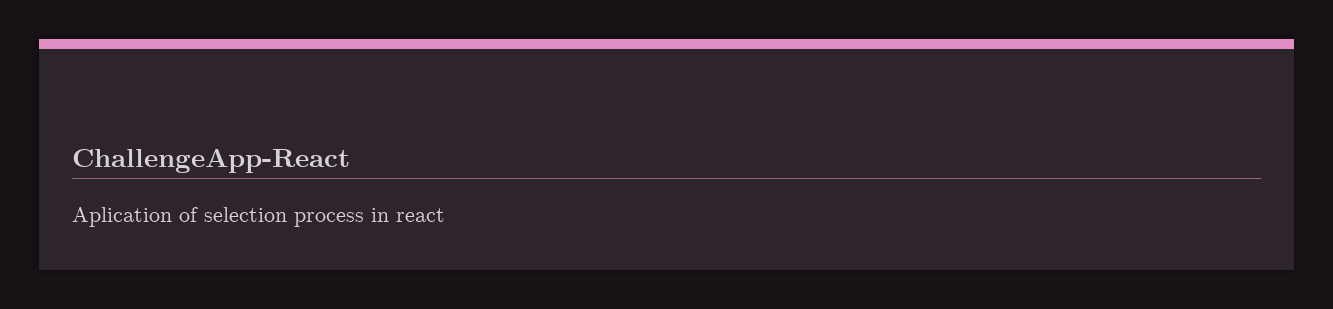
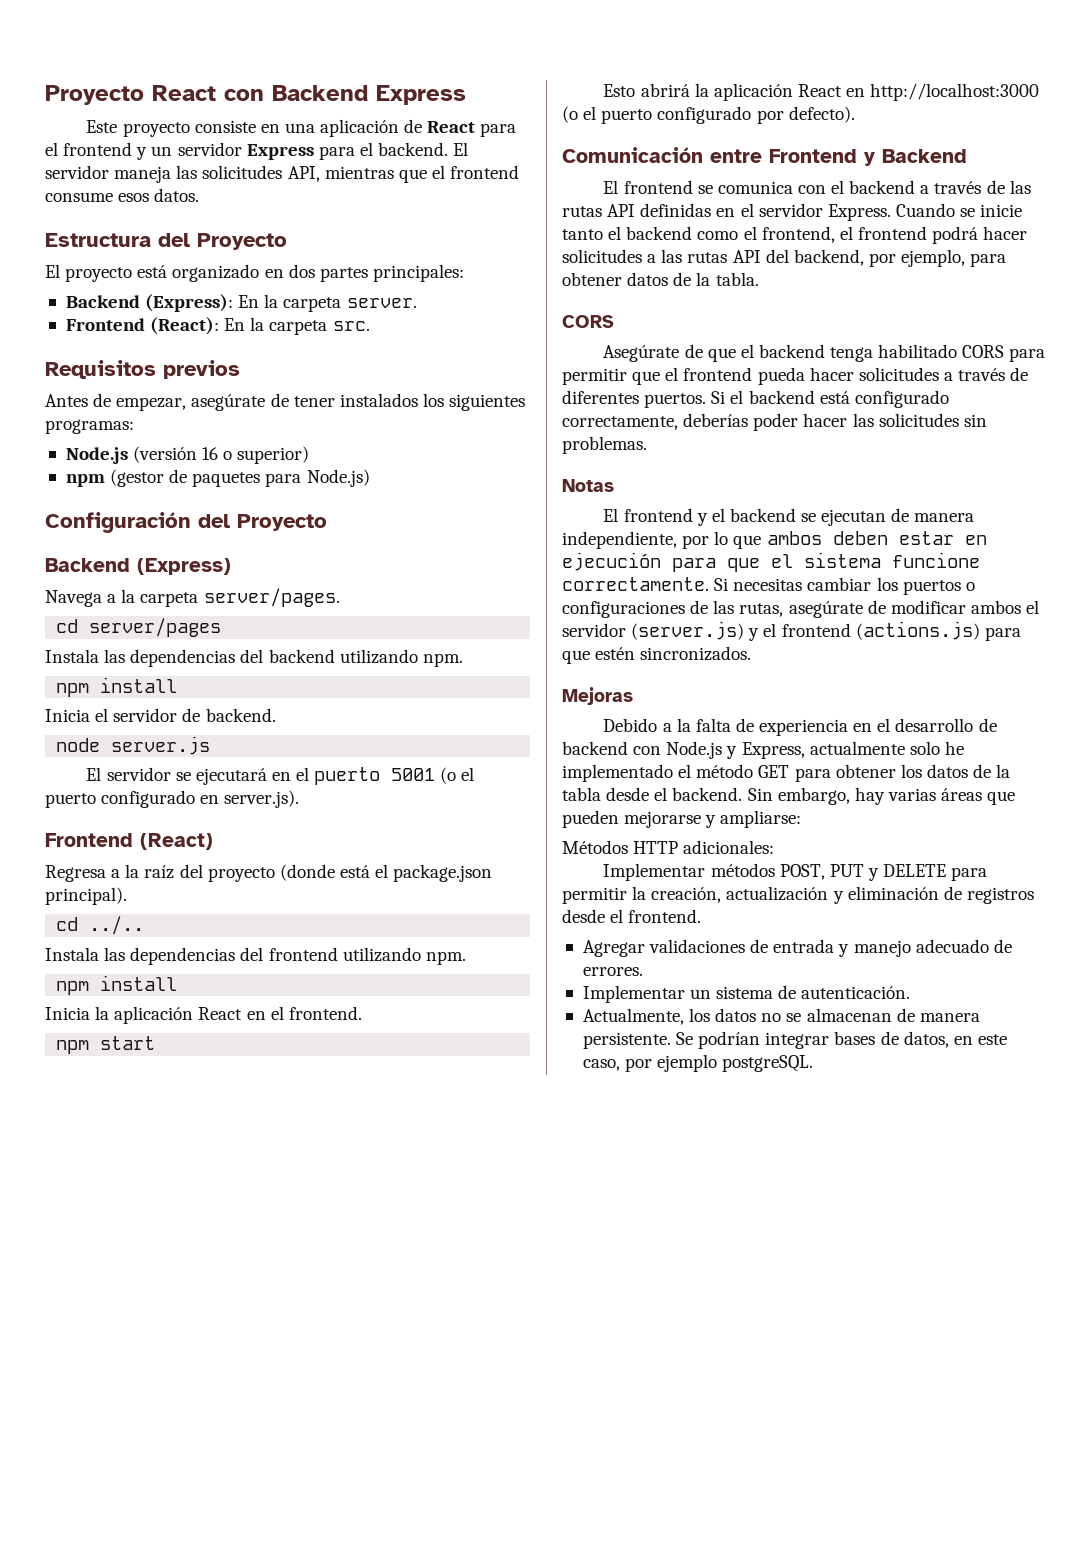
- ChallengeApp-React
- Aplication of selection process in react
+ Proyecto React con Backend Express
+ Este proyecto consiste en una aplicación de React para el frontend y un servidor Express para el backend. El servidor maneja las solicitudes API, mientras que el frontend consume esos datos.
+ Estructura del Proyecto
+ El proyecto está organizado en dos partes principales:
+ Backend (Express): En la carpeta server.
+ Frontend (React): En la carpeta src.
+ Requisitos previos
+ Antes de empezar, asegúrate de tener instalados los siguientes programas:
+ Node.js (versión 16 o superior)
+ npm (gestor de paquetes para Node.js)
+ Configuración del Proyecto
+ Backend (Express)
+ Navega a la carpeta server/pages.
+ cd server/pages
+ Instala las dependencias del backend utilizando npm.
+ npm install
+ Inicia el servidor de backend.
+ node server.js
+ El servidor se ejecutará en el puerto 5001 (o el puerto configurado en server.js).
+ Frontend (React)
+ Regresa a la raíz del proyecto (donde está el package.json principal).
+ cd ../..
+ Instala las dependencias del frontend utilizando npm.
+ npm install
+ Inicia la aplicación React en el frontend.
+ npm start
+ Esto abrirá la aplicación React en http://localhost:3000 (o el puerto configurado por defecto).
+ Comunicación entre Frontend y Backend
+ El frontend se comunica con el backend a través de las rutas API definidas en el servidor Express. Cuando se inicie tanto el backend como el frontend, el frontend podrá hacer solicitudes a las rutas API del backend, por ejemplo, para obtener datos de la tabla.
+ CORS
+ Asegúrate de que el backend tenga habilitado CORS para permitir que el frontend pueda hacer solicitudes a través de diferentes puertos. Si el backend está configurado correctamente, deberías poder hacer las solicitudes sin problemas.
+ Notas
+ El frontend y el backend se ejecutan de manera independiente, por lo que ambos deben estar en ejecución para que el sistema funcione correctamente. Si necesitas cambiar los puertos o configuraciones de las rutas, asegúrate de modificar ambos el servidor (server.js) y el frontend (actions.js) para que estén sincronizados.
+ Mejoras
+ Debido a la falta de experiencia en el desarrollo de backend con Node.js y Express, actualmente solo he implementado el método GET para obtener los datos de la tabla desde el backend. Sin embargo, hay varias áreas que pueden mejorarse y ampliarse:
+ Métodos HTTP adicionales:
+ Implementar métodos POST, PUT y DELETE para permitir la creación, actualización y eliminación de registros desde el frontend.
+ Agregar validaciones de entrada y manejo adecuado de errores.
+ Implementar un sistema de autenticación.
+ Actualmente, los datos no se almacenan de manera persistente. Se podrían integrar bases de datos, en este caso, por ejemplo postgreSQL.

